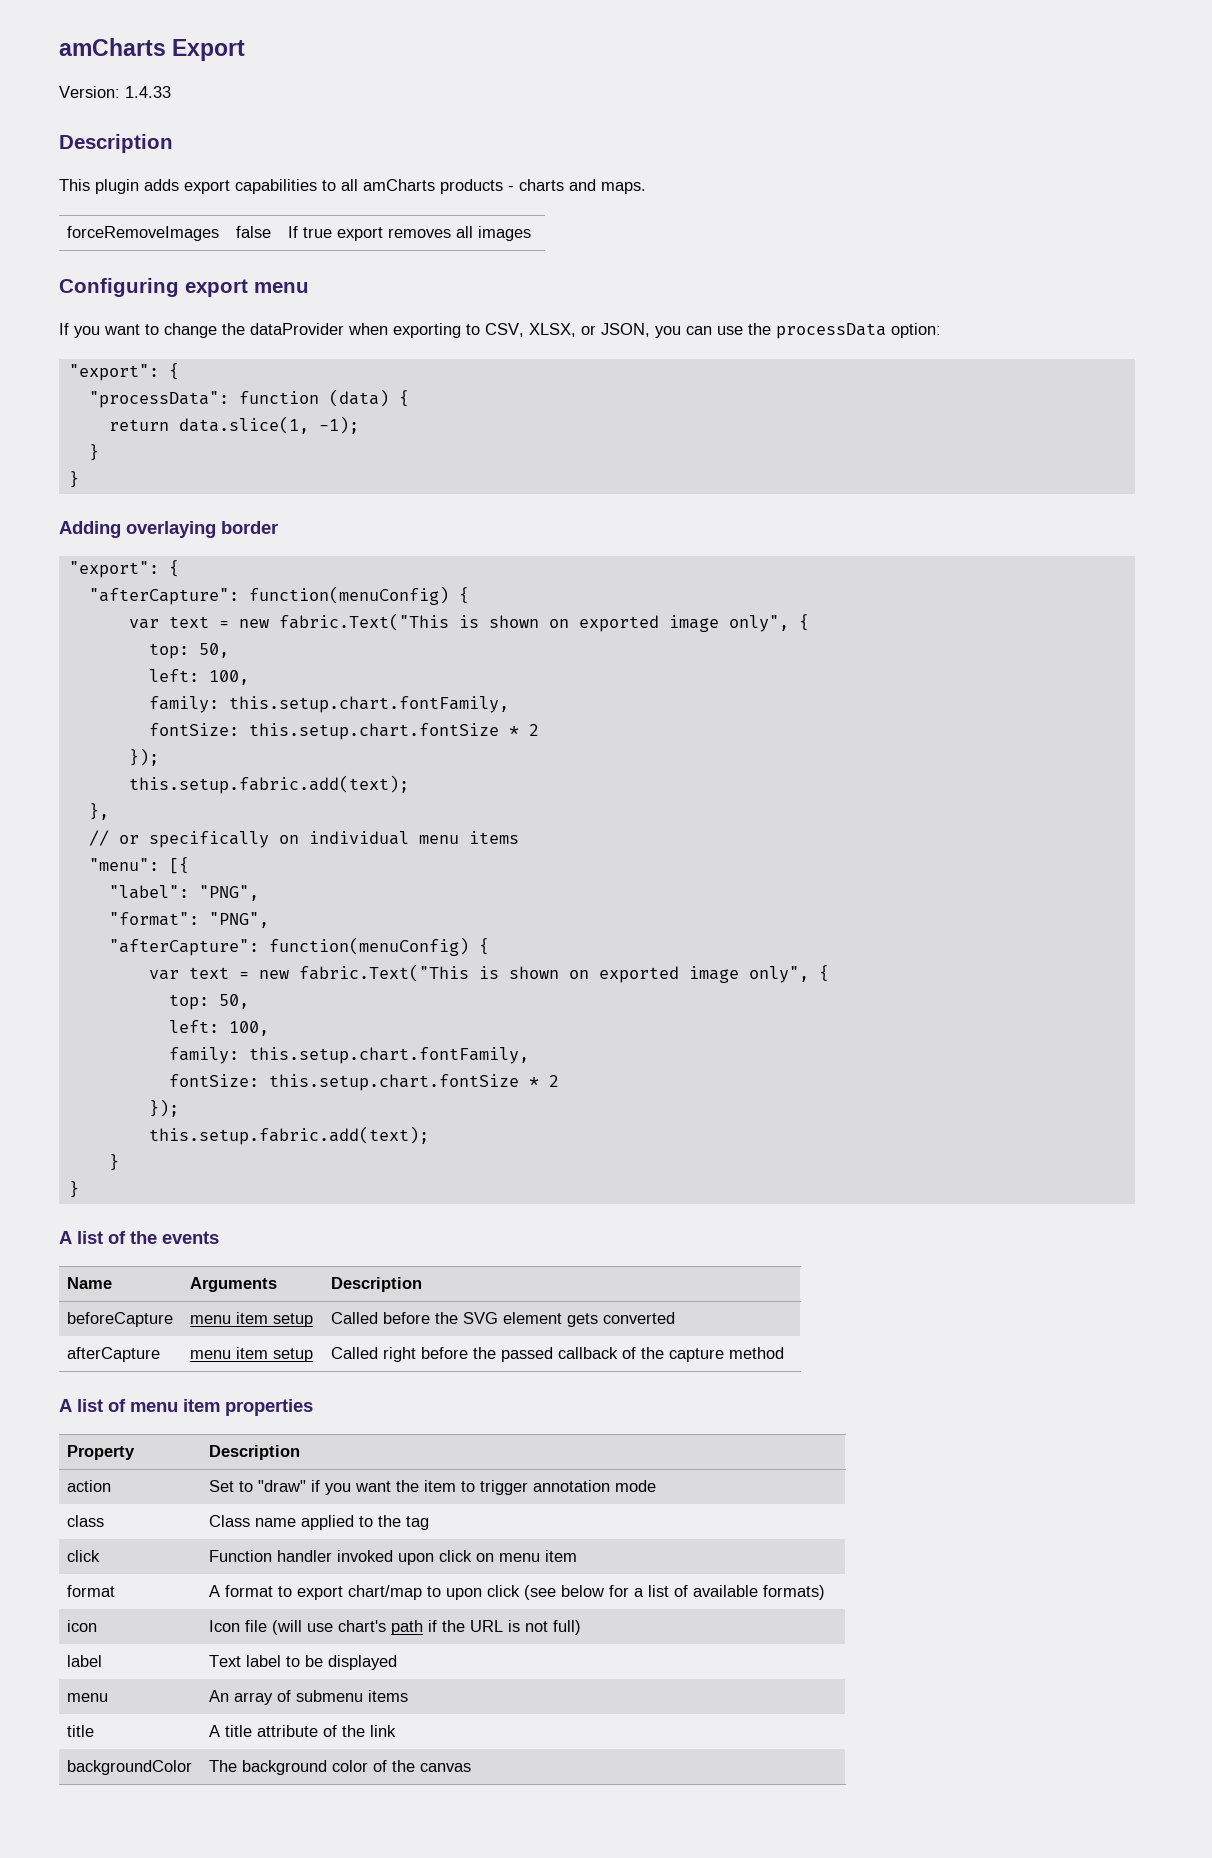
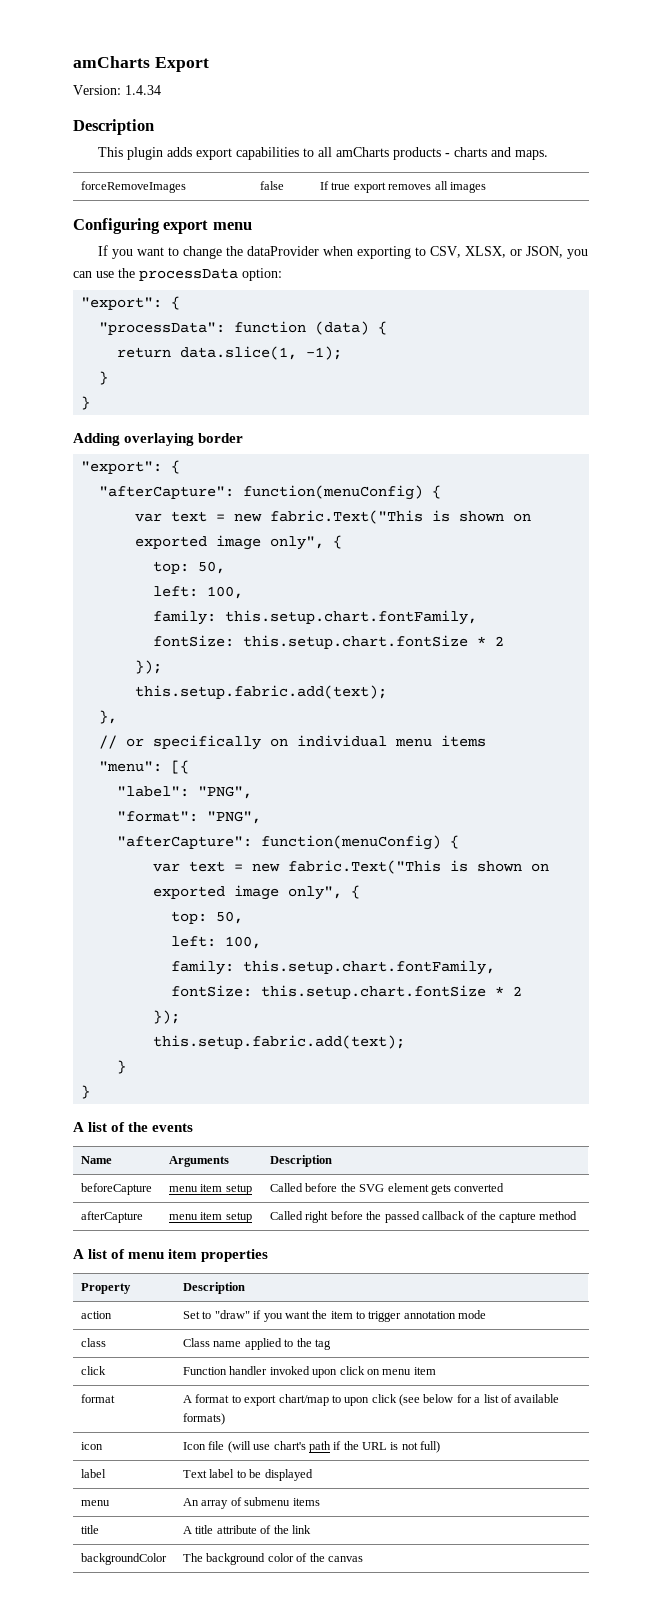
- Version: 1.4.33
+ Version: 1.4.34

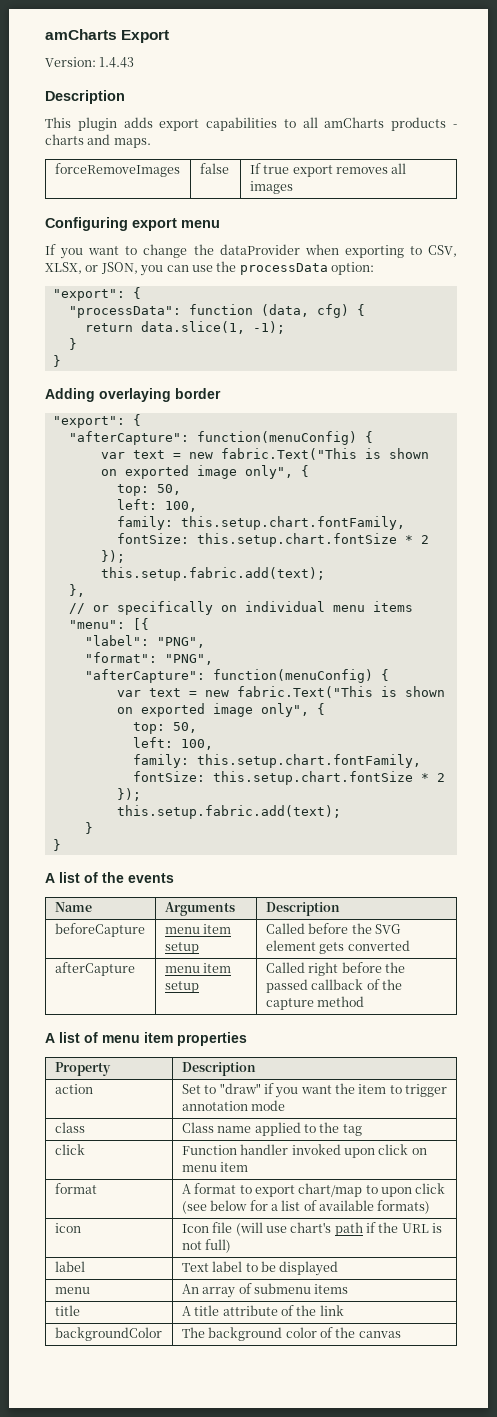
- Version: 1.4.34
+ Version: 1.4.43
- "processData": function (data) {
+ "processData": function (data, cfg) {

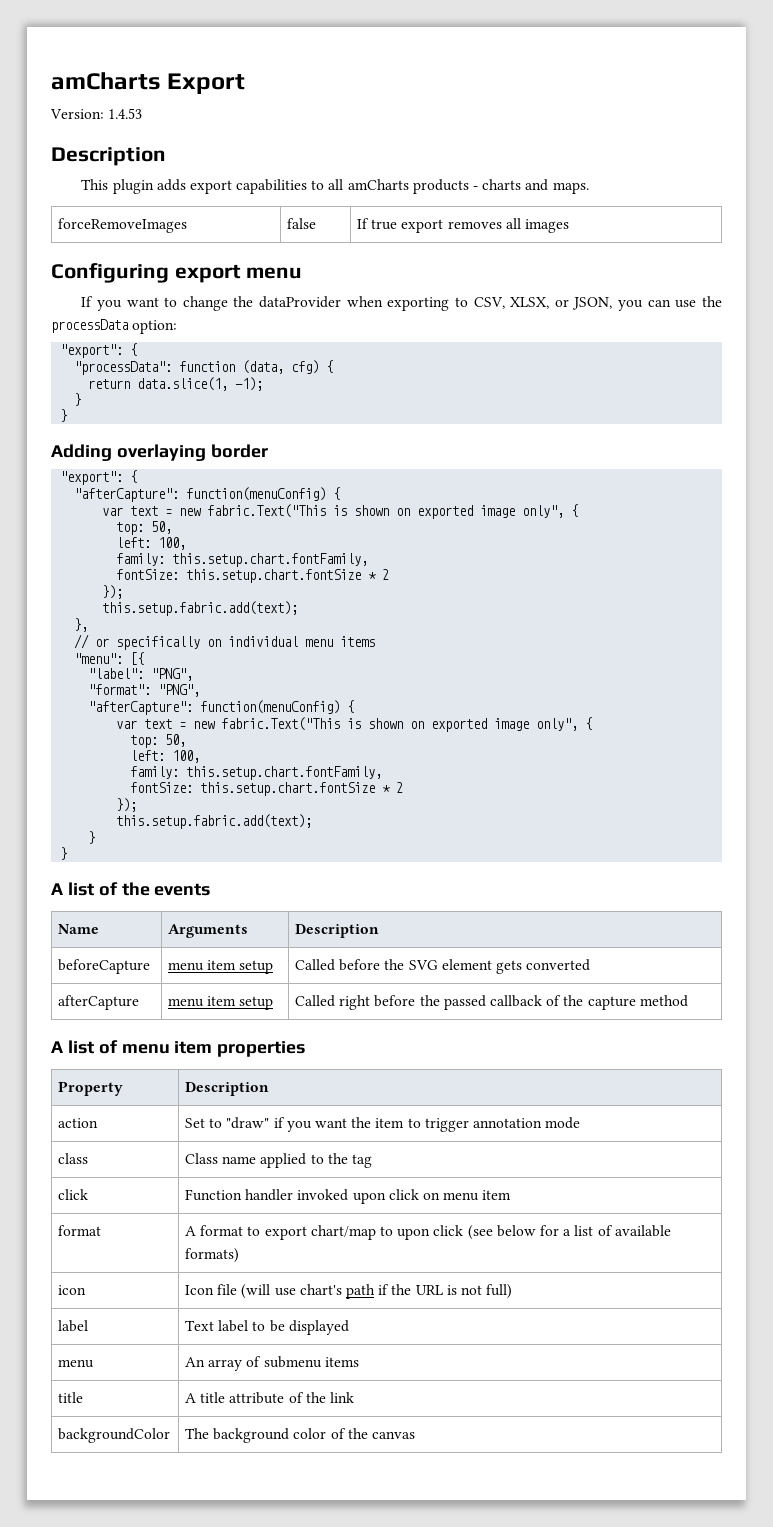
- Version: 1.4.43
+ Version: 1.4.53

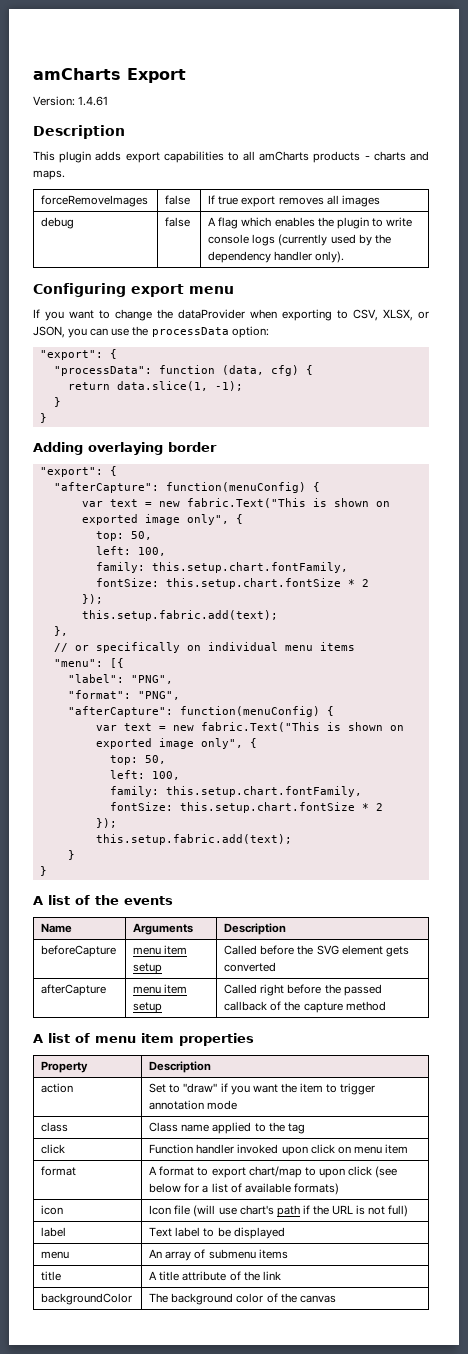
- Version: 1.4.53
+ Version: 1.4.61
+ debug | false | A flag which enables the plugin to write console logs (currently used by the dependency handler only).

